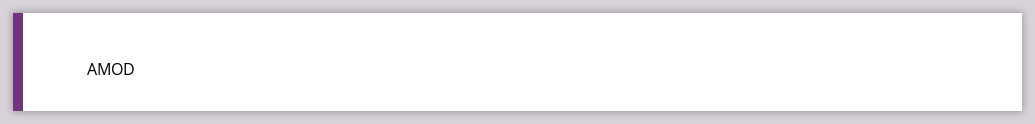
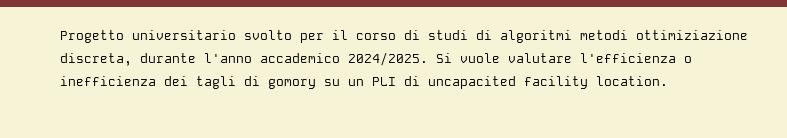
- AMOD
+ Progetto universitario svolto per il corso di studi di algoritmi metodi ottimiziazione discreta, durante l'anno accademico 2024/2025. Si vuole valutare l'efficienza o inefficienza dei tagli di gomory su un PLI di uncapacited facility location.

